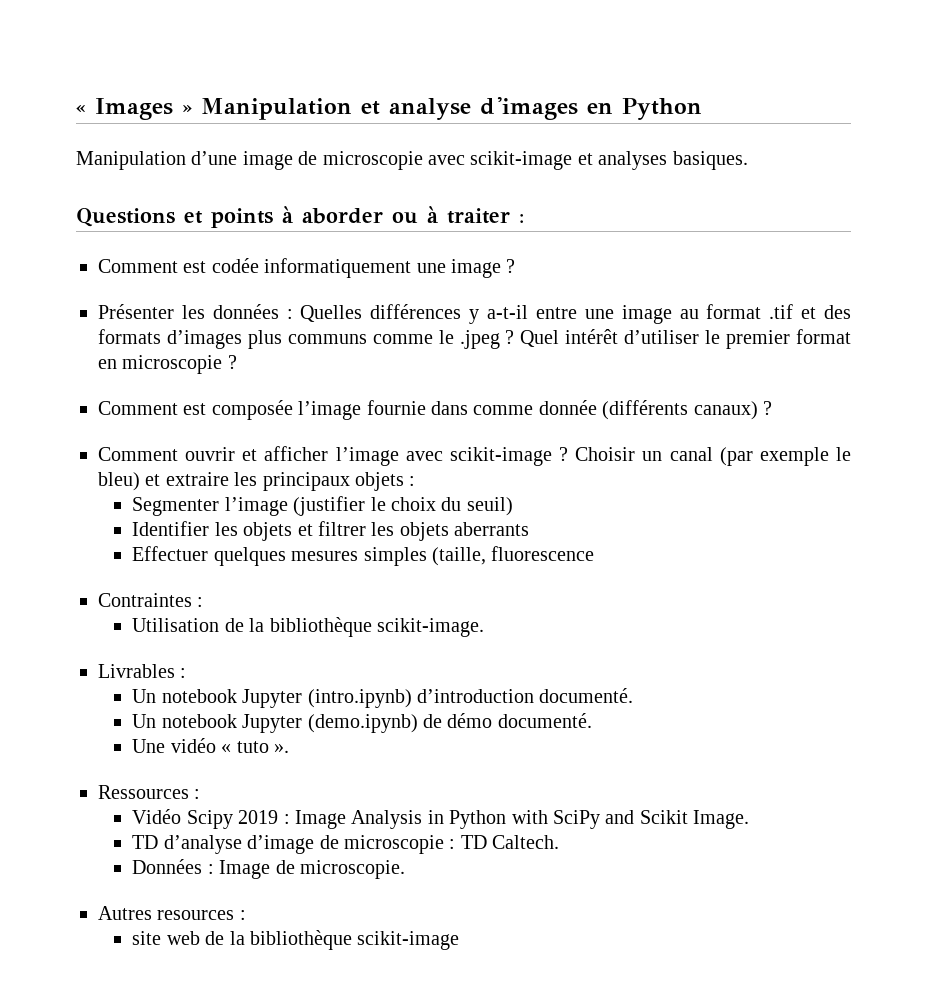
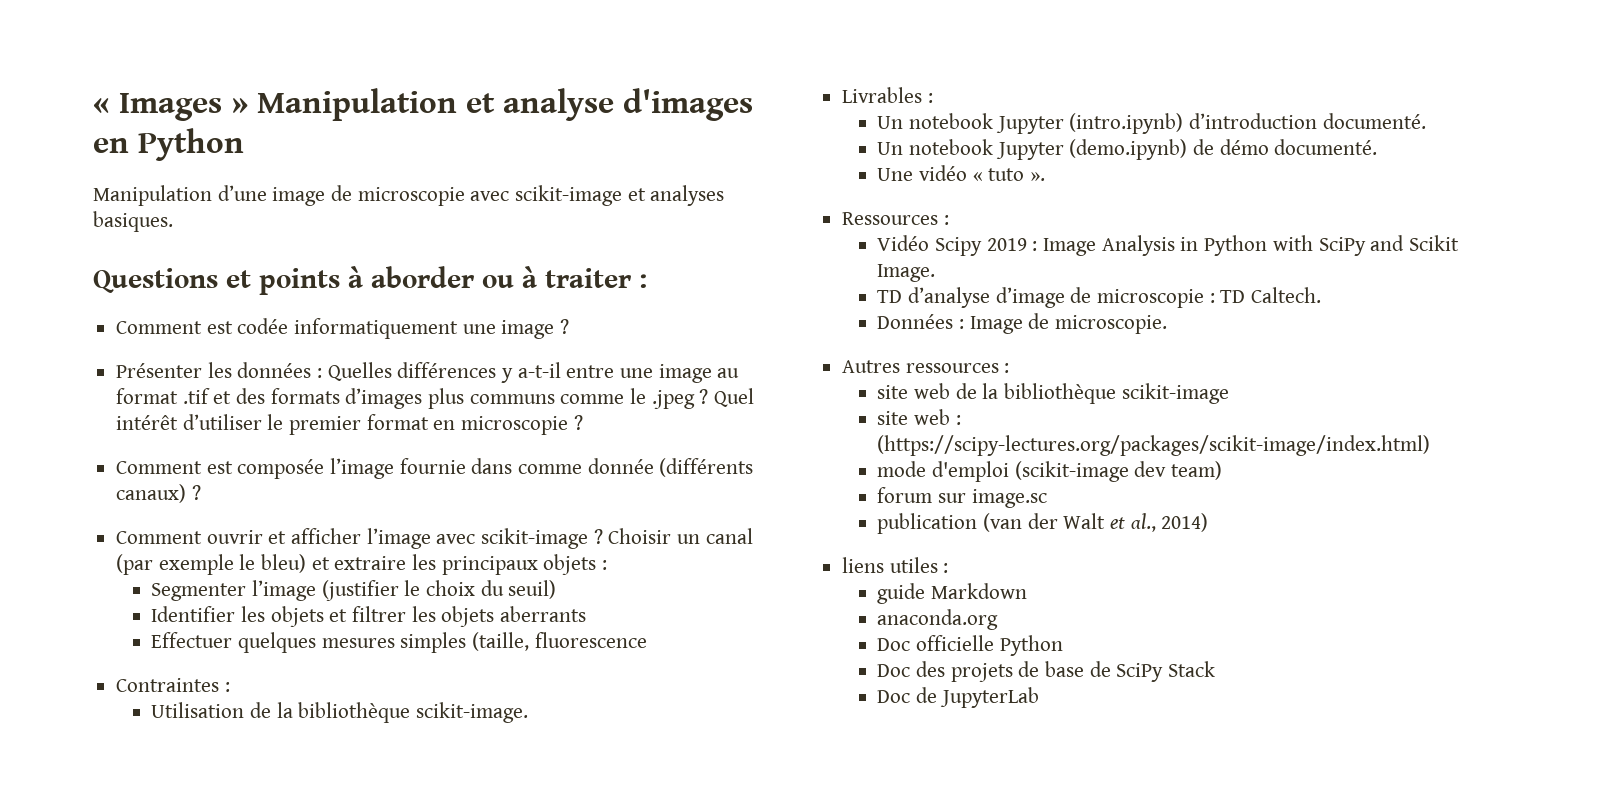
- Autres resources :
+ Autres ressources :
+ site web : (https://scipy-lectures.org/packages/scikit-image/index.html)
+ mode d'emploi (scikit-image dev team)
+ forum sur image.sc
+ publication (van der Walt et al., 2014)
+ liens utiles :
+ guide Markdown
+ anaconda.org
+ Doc officielle Python
+ Doc des projets de base de SciPy Stack
+ Doc de JupyterLab

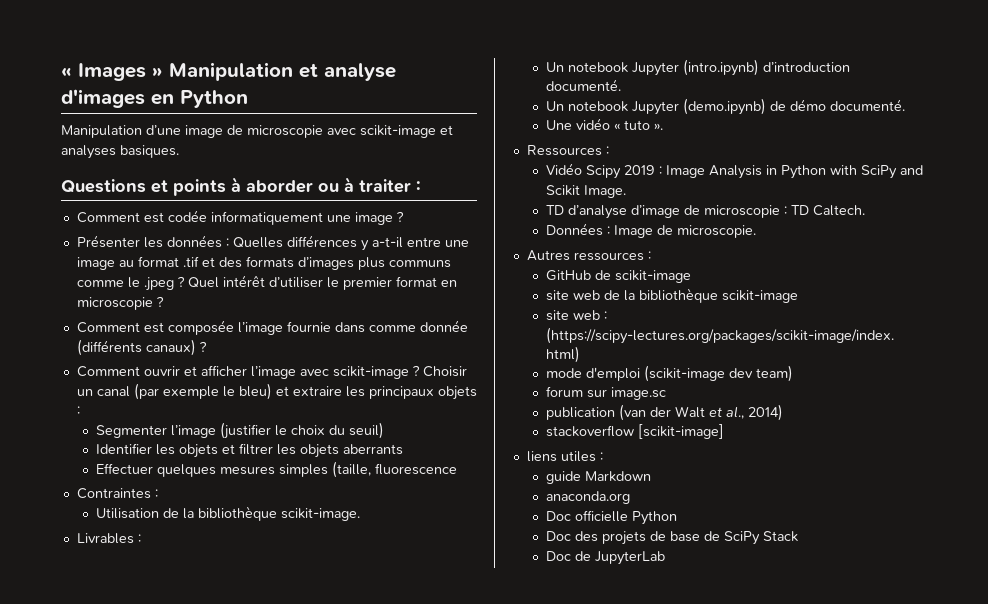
+ GitHub de scikit-image
+ stackoverflow [scikit-image]

